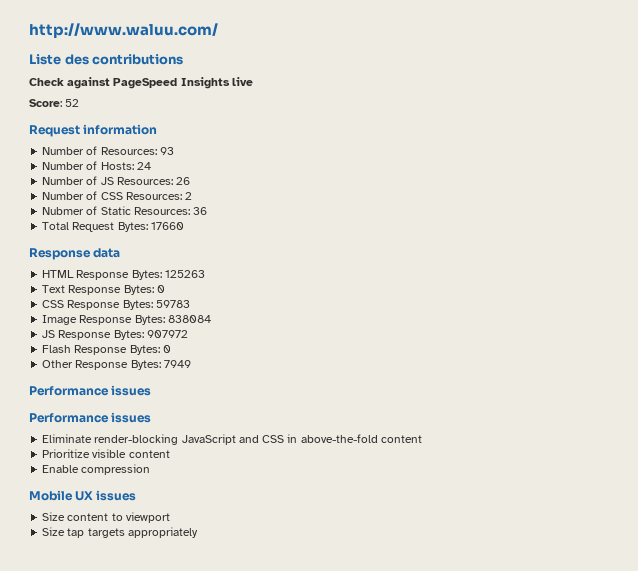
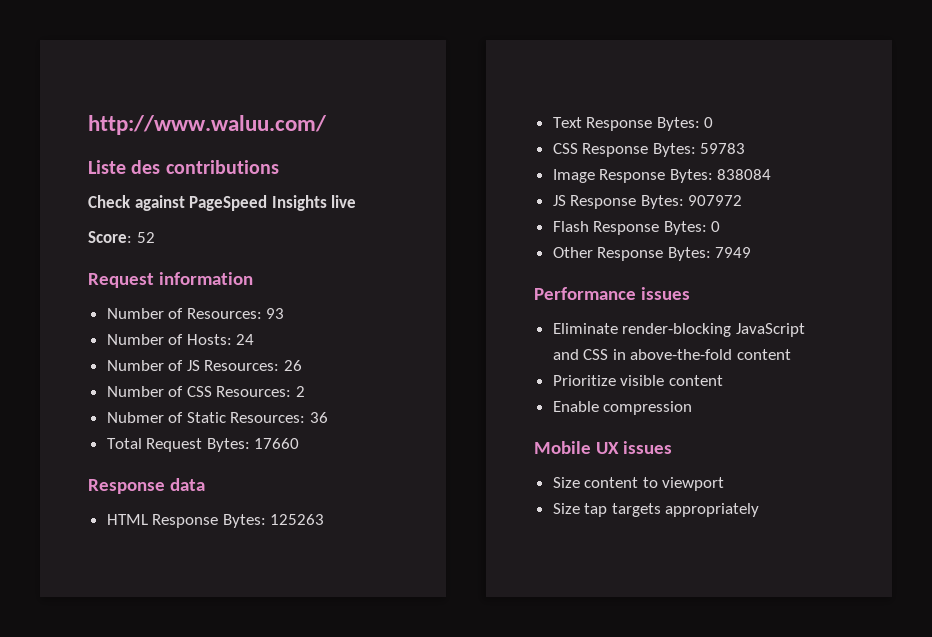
  Other Response Bytes: 7949
- Performance issues

